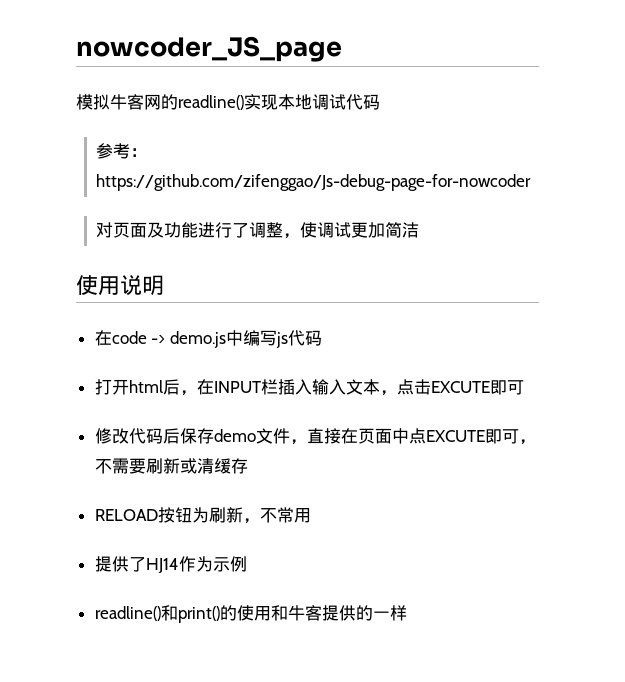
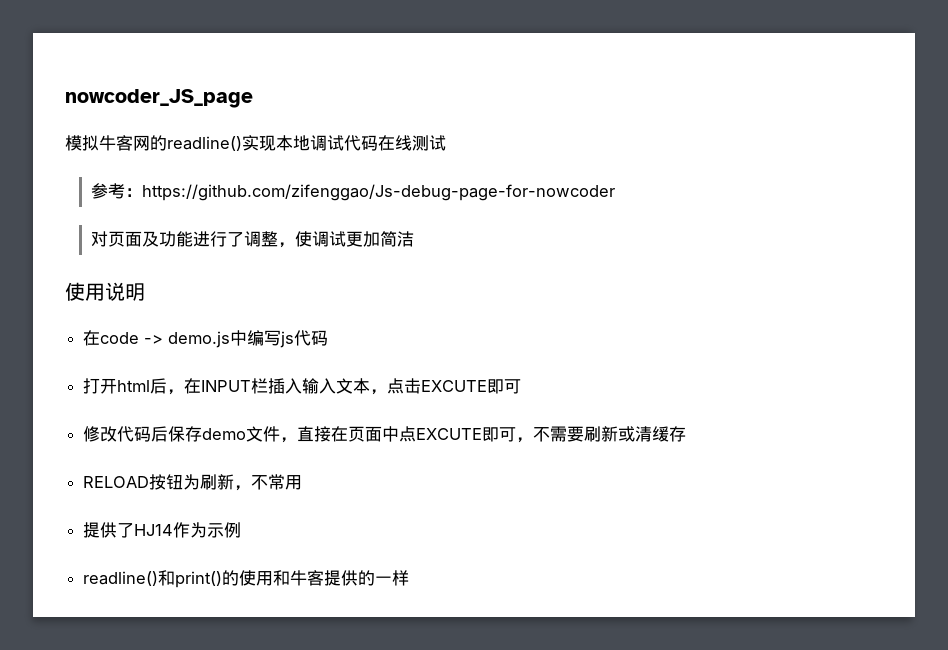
- 模拟牛客网的readline()实现本地调试代码
+ 模拟牛客网的readline()实现本地调试代码在线测试

